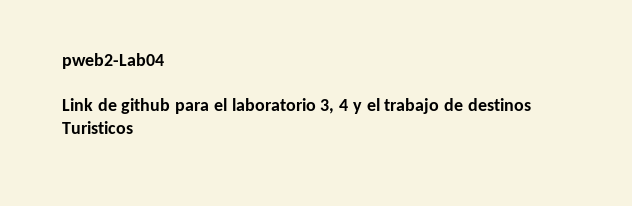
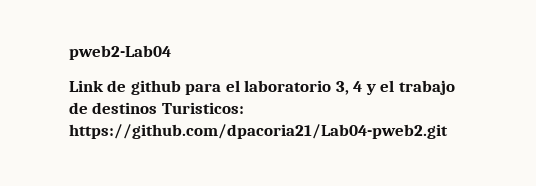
- Link de github para el laboratorio 3, 4 y el trabajo de destinos Turisticos
+ Link de github para el laboratorio 3, 4 y el trabajo de destinos Turisticos: https://github.com/dpacoria21/Lab04-pweb2.git

